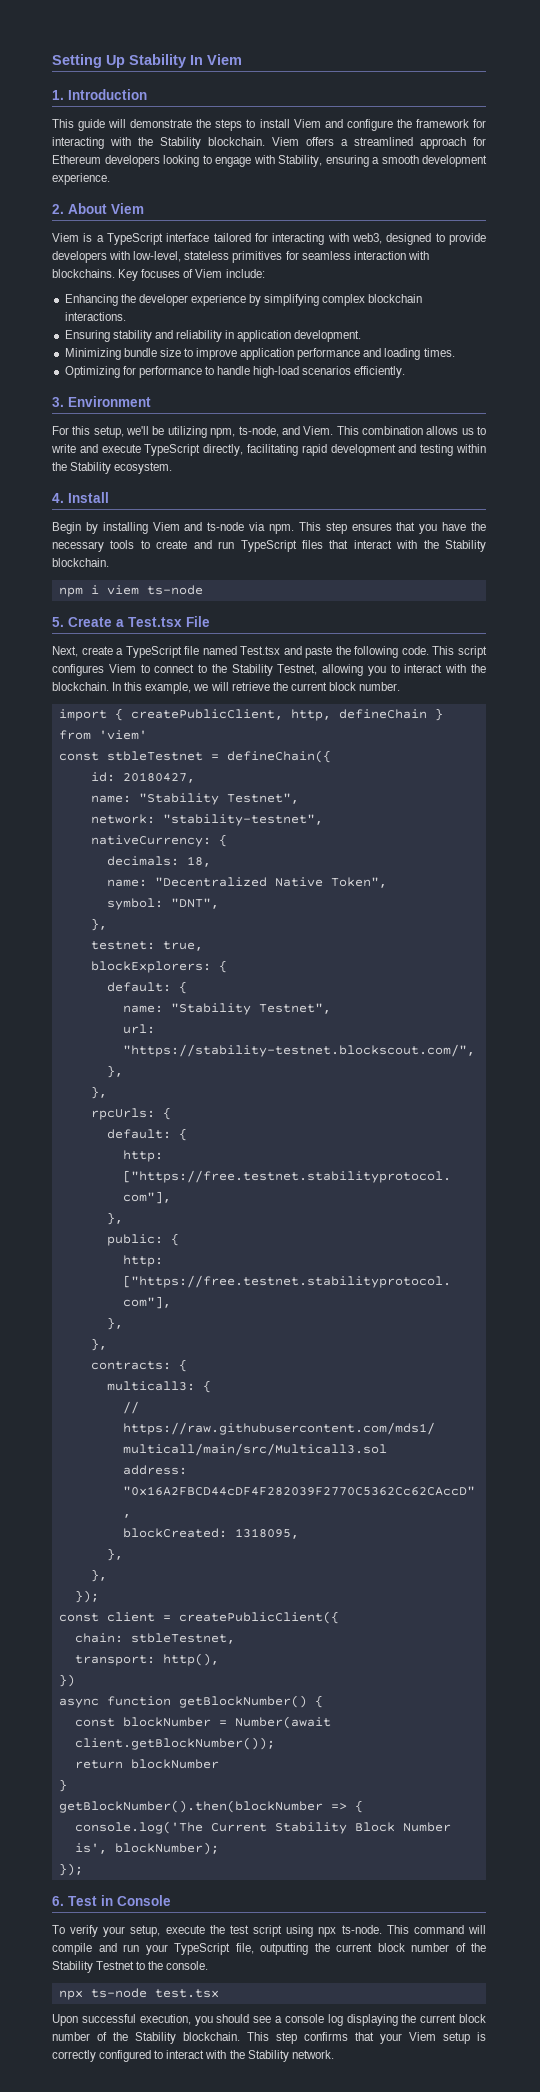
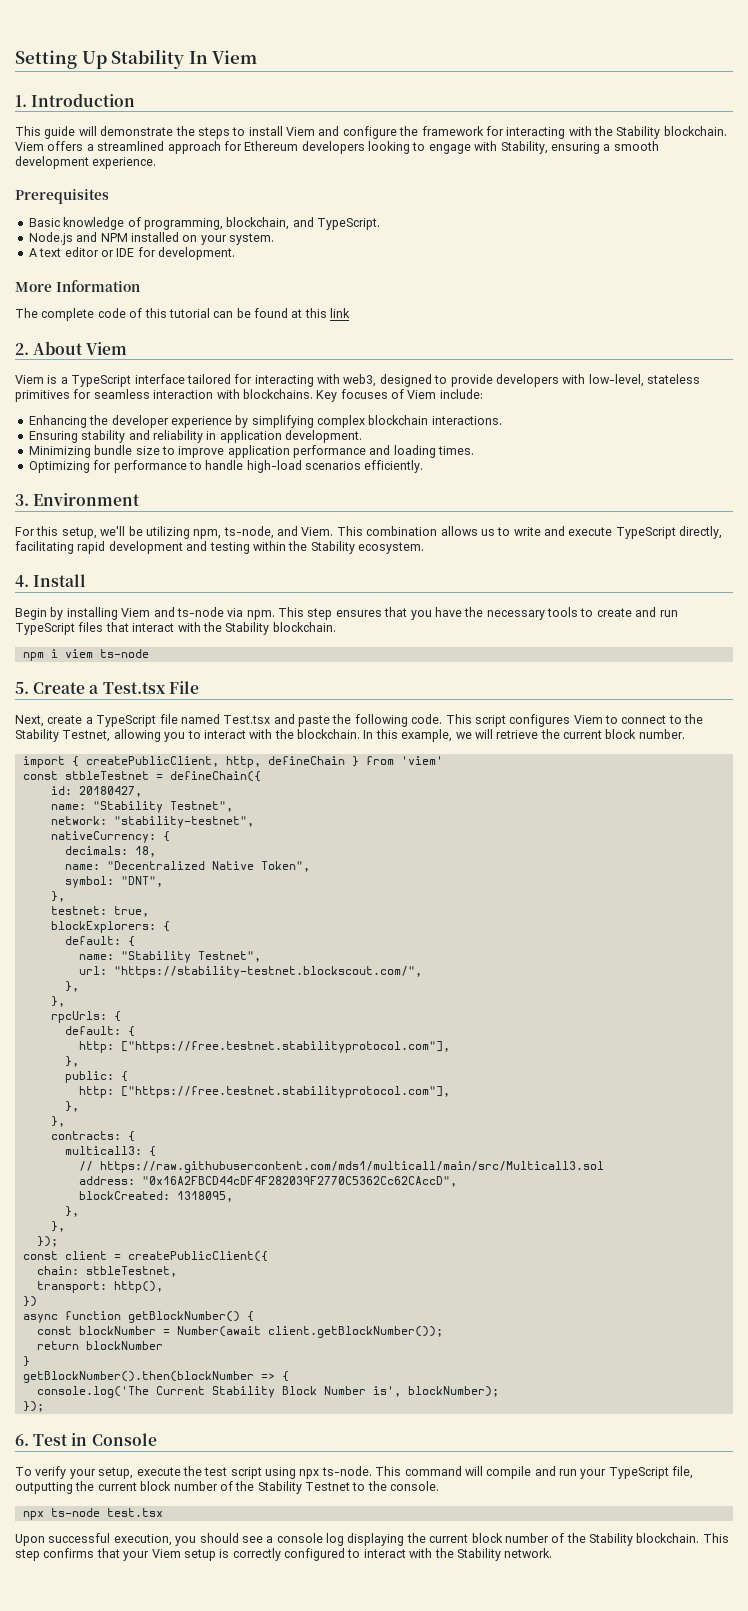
+ Prerequisites
+ Basic knowledge of programming, blockchain, and TypeScript.
+ Node.js and NPM installed on your system.
+ A text editor or IDE for development.
+ More Information
+ The complete code of this tutorial can be found at this link

